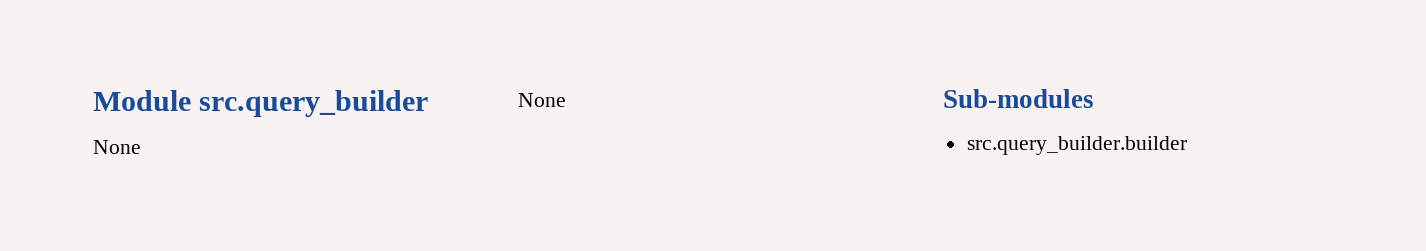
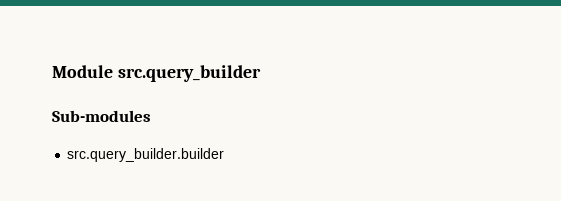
  Module src.query_builder
- None
- None

